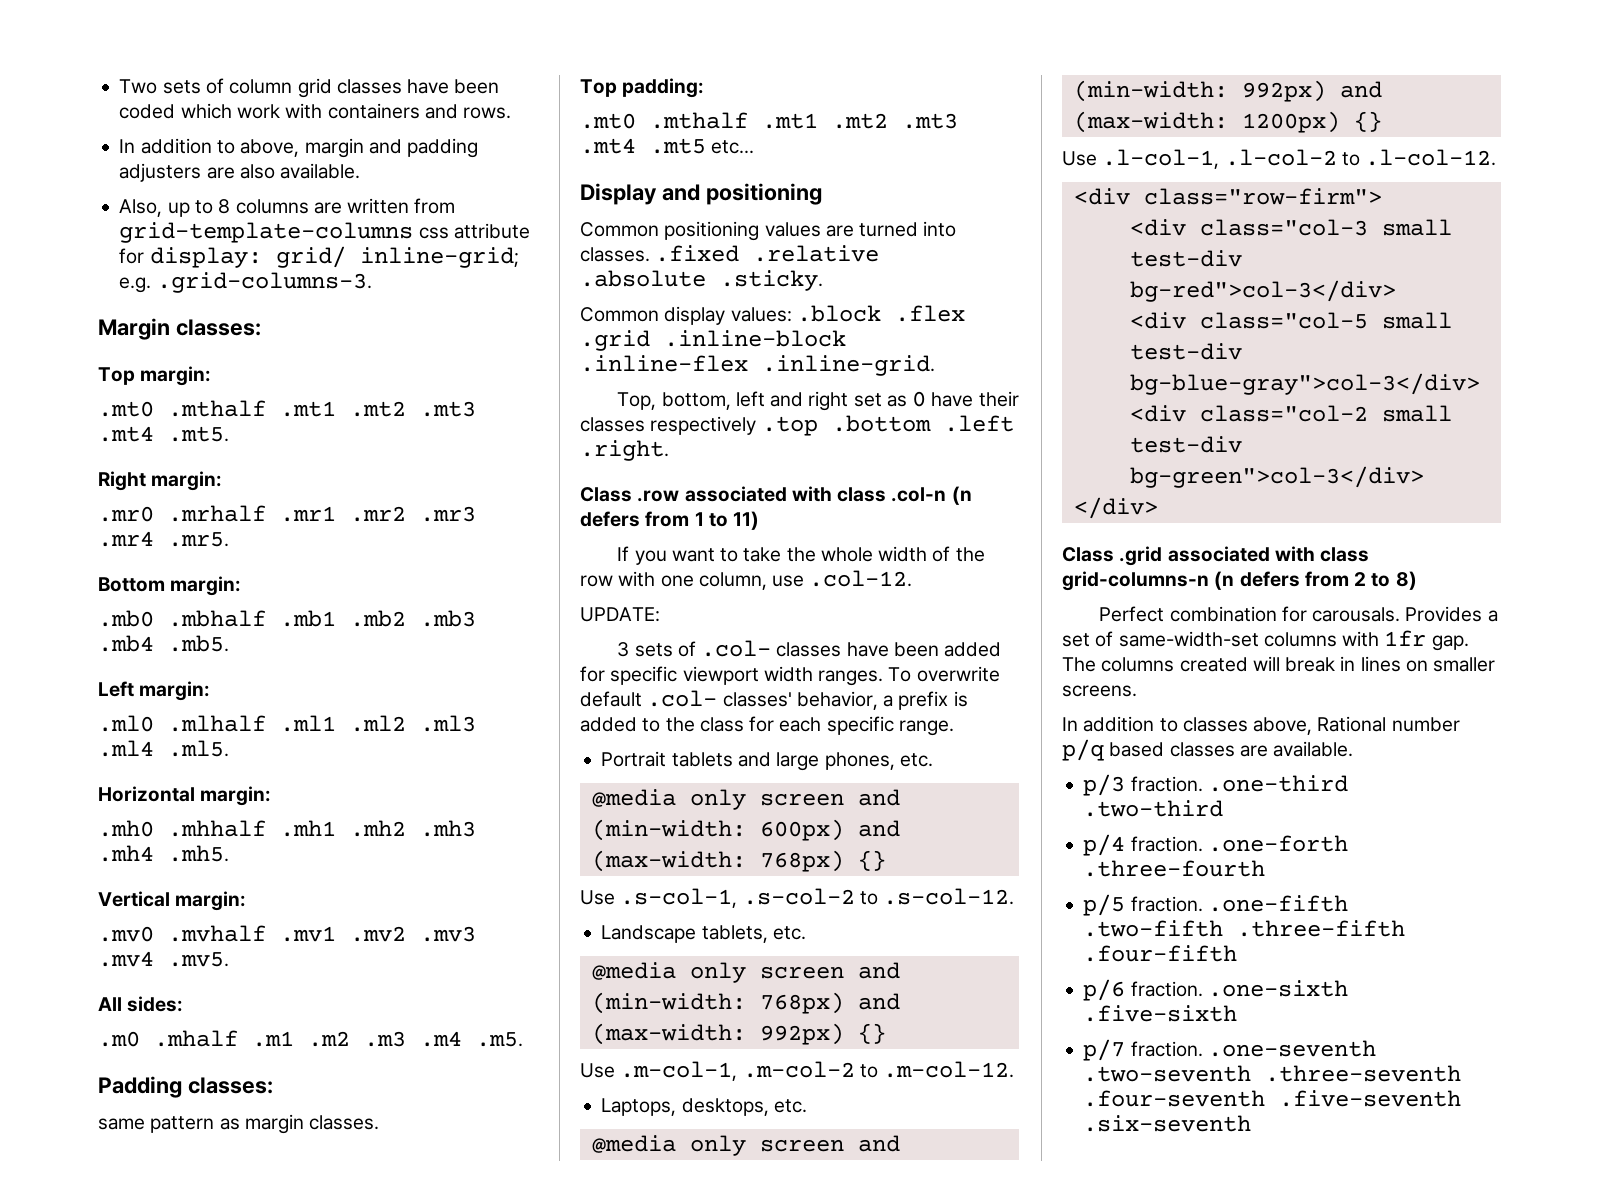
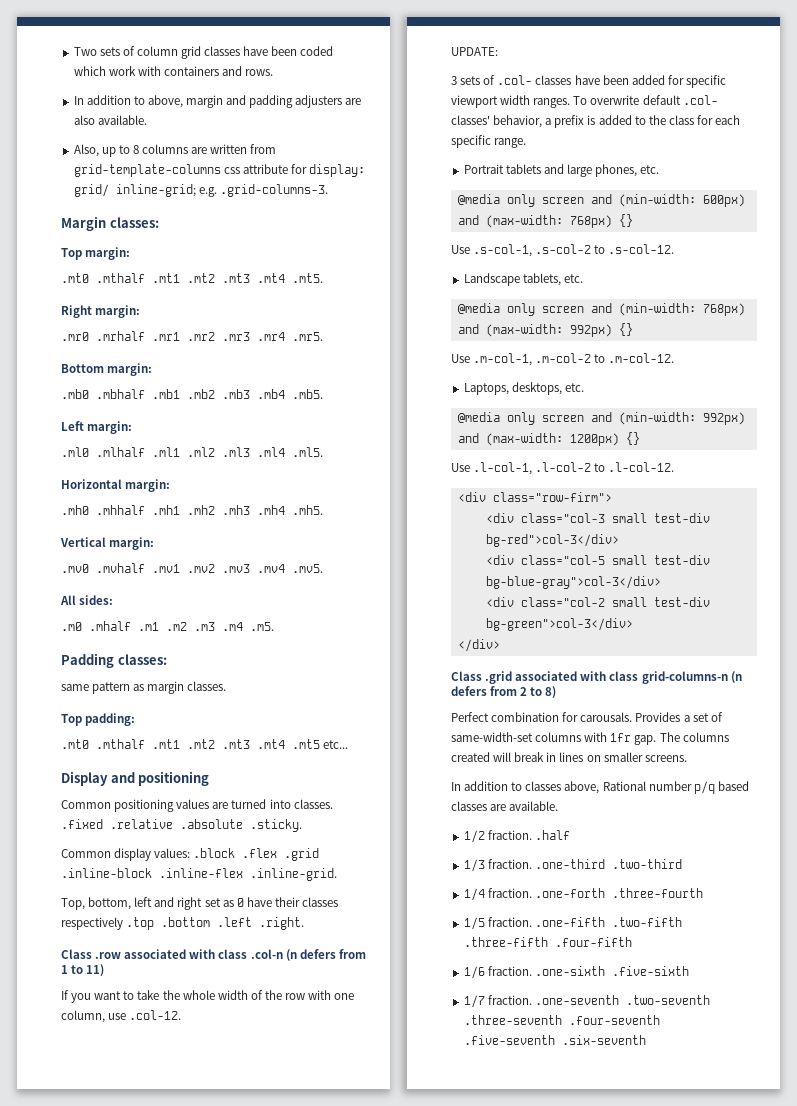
- p/3 fraction. .one-third .two-third
+ 1/2 fraction. .half
+ 1/3 fraction. .one-third .two-third
- p/4 fraction. .one-forth .three-fourth
+ 1/4 fraction. .one-forth .three-fourth
- p/5 fraction. .one-fifth .two-fifth .three-fifth .four-fifth
+ 1/5 fraction. .one-fifth .two-fifth .three-fifth .four-fifth
- p/6 fraction. .one-sixth .five-sixth
+ 1/6 fraction. .one-sixth .five-sixth
- p/7 fraction. .one-seventh .two-seventh .three-seventh .four-seventh .five-seventh .six-seventh
+ 1/7 fraction. .one-seventh .two-seventh .three-seventh .four-seventh .five-seventh .six-seventh

